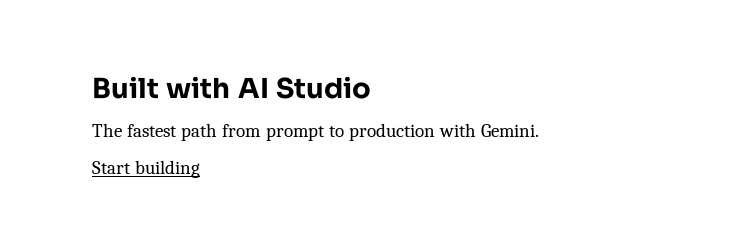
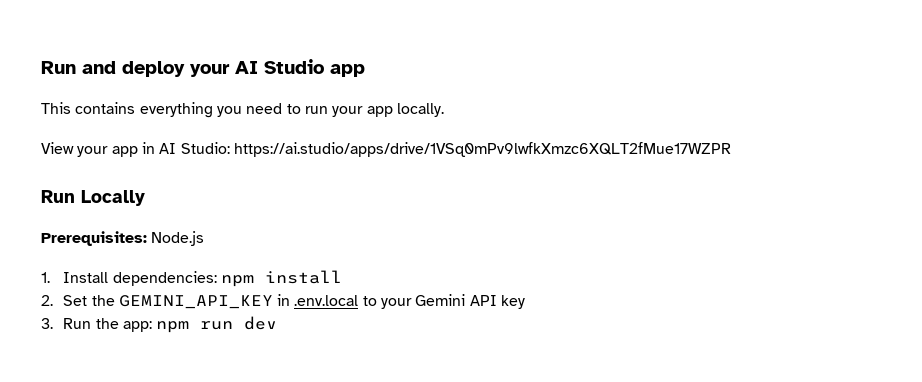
- Built with AI Studio
- The fastest path from prompt to production with Gemini.
- Start building
+ Run and deploy your AI Studio app
+ This contains everything you need to run your app locally.
+ View your app in AI Studio: https://ai.studio/apps/drive/1VSq0mPv9lwfkXmzc6XQLT2fMue17WZPR
+ Run Locally
+ Prerequisites: Node.js
+ 1. Install dependencies: npm install
+ 2. Set the GEMINI_API_KEY in .env.local to your Gemini API key
+ 3. Run the app: npm run dev

